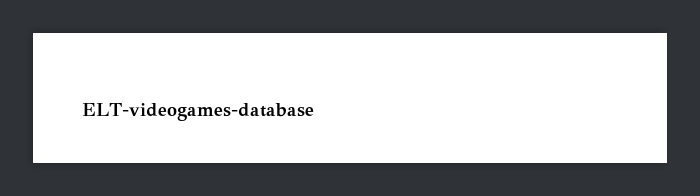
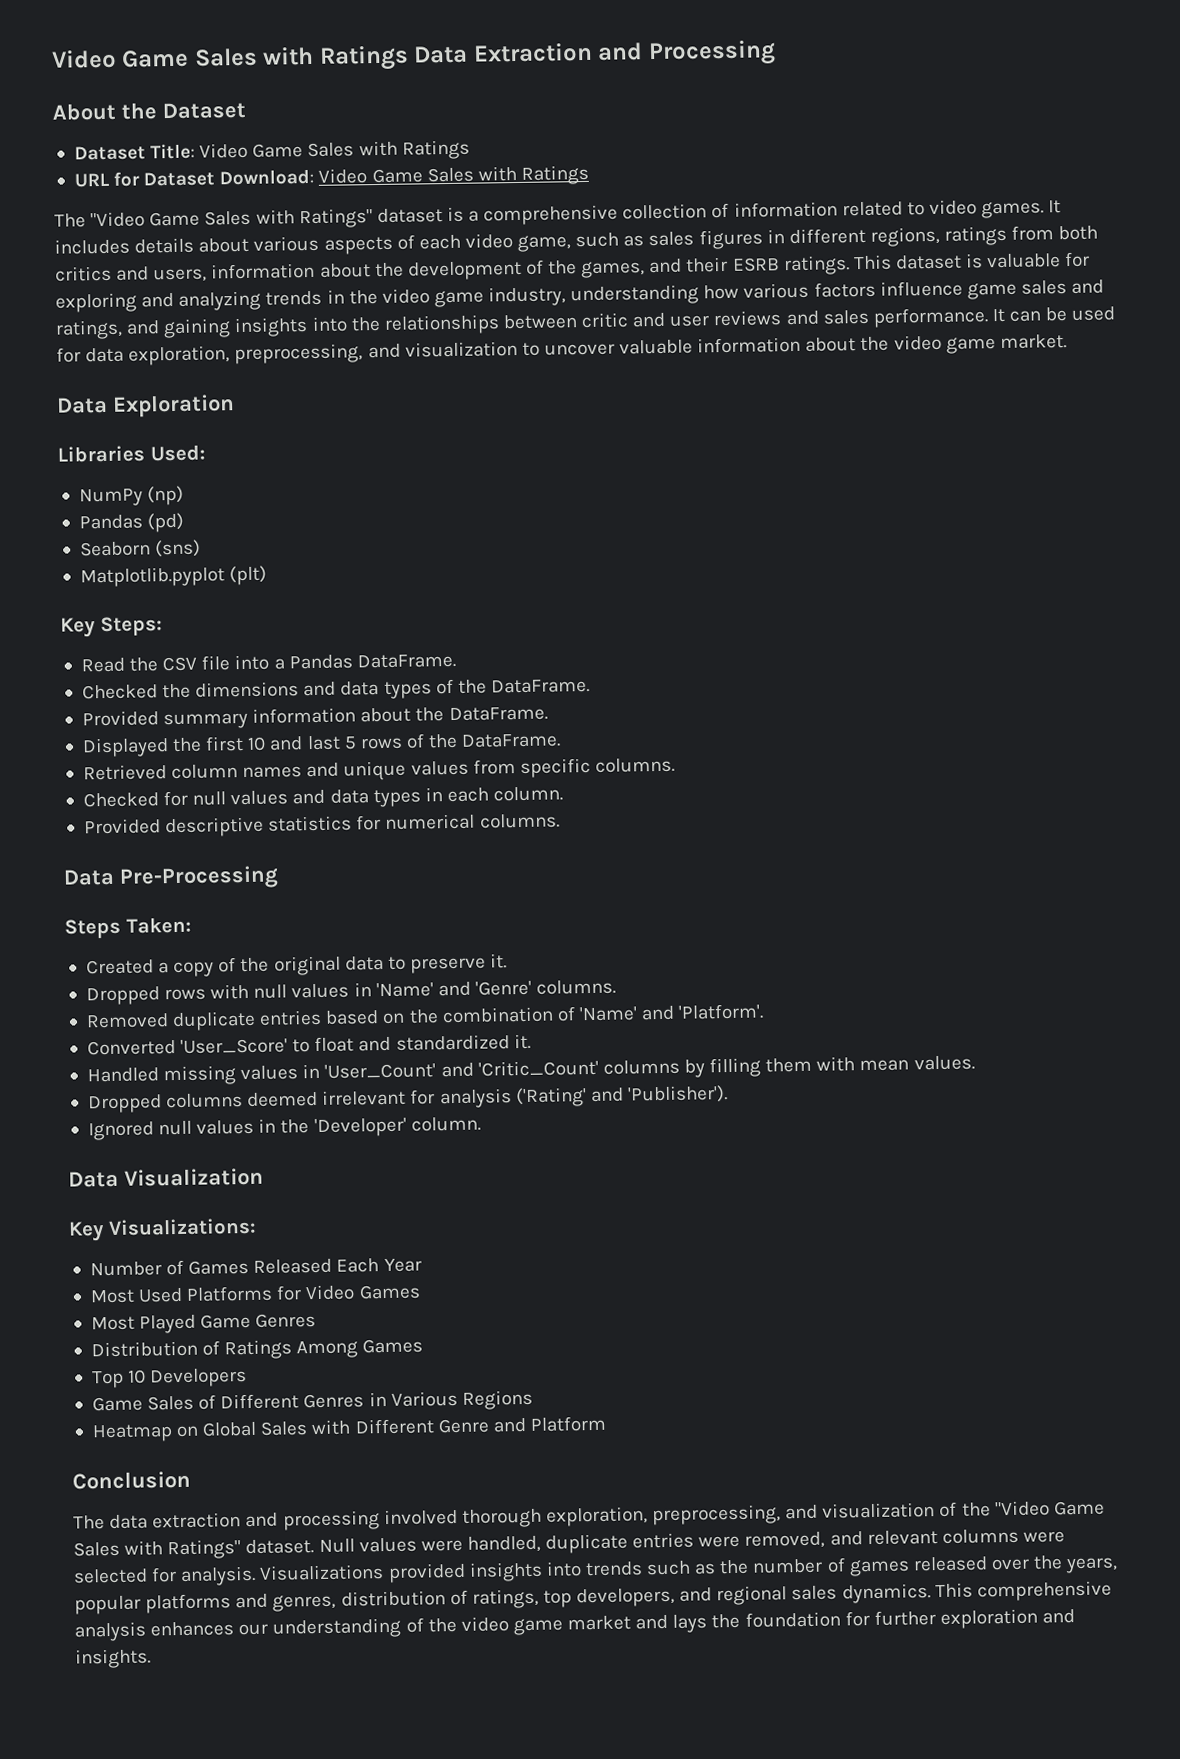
- ELT-videogames-database
+ Video Game Sales with Ratings Data Extraction and Processing
+ About the Dataset
+ Dataset Title: Video Game Sales with Ratings
+ URL for Dataset Download: Video Game Sales with Ratings
+ The "Video Game Sales with Ratings" dataset is a comprehensive collection of information related to video games. It includes details about various aspects of each video game, such as sales figures in different regions, ratings from both critics and users, information about the development of the games, and their ESRB ratings. This dataset is valuable for exploring and analyzing trends in the video game industry, understanding how various factors influence game sales and ratings, and gaining insights into the relationships between critic and user reviews and sales performance. It can be used for data exploration, preprocessing, and visualization to uncover valuable information about the video game market.
+ Data Exploration
+ Libraries Used:
+ NumPy (np)
+ Pandas (pd)
+ Seaborn (sns)
+ Matplotlib.pyplot (plt)
+ Key Steps:
+ Read the CSV file into a Pandas DataFrame.
+ Checked the dimensions and data types of the DataFrame.
+ Provided summary information about the DataFrame.
+ Displayed the first 10 and last 5 rows of the DataFrame.
+ Retrieved column names and unique values from specific columns.
+ Checked for null values and data types in each column.
+ Provided descriptive statistics for numerical columns.
+ Data Pre-Processing
+ Steps Taken:
+ Created a copy of the original data to preserve it.
+ Dropped rows with null values in 'Name' and 'Genre' columns.
+ Removed duplicate entries based on the combination of 'Name' and 'Platform'.
+ Converted 'User_Score' to float and standardized it.
+ Handled missing values in 'User_Count' and 'Critic_Count' columns by filling them with mean values.
+ Dropped columns deemed irrelevant for analysis ('Rating' and 'Publisher').
+ Ignored null values in the 'Developer' column.
+ Data Visualization
+ Key Visualizations:
+ Number of Games Released Each Year
+ Most Used Platforms for Video Games
+ Most Played Game Genres
+ Distribution of Ratings Among Games
+ Top 10 Developers
+ Game Sales of Different Genres in Various Regions
+ Heatmap on Global Sales with Different Genre and Platform
+ Conclusion
+ The data extraction and processing involved thorough exploration, preprocessing, and visualization of the "Video Game Sales with Ratings" dataset. Null values were handled, duplicate entries were removed, and relevant columns were selected for analysis. Visualizations provided insights into trends such as the number of games released over the years, popular platforms and genres, distribution of ratings, top developers, and regional sales dynamics. This comprehensive analysis enhances our understanding of the video game market and lays the foundation for further exploration and insights.

